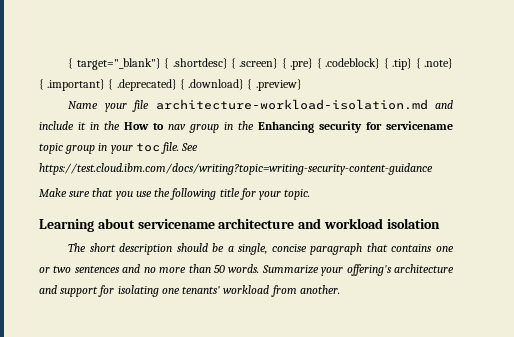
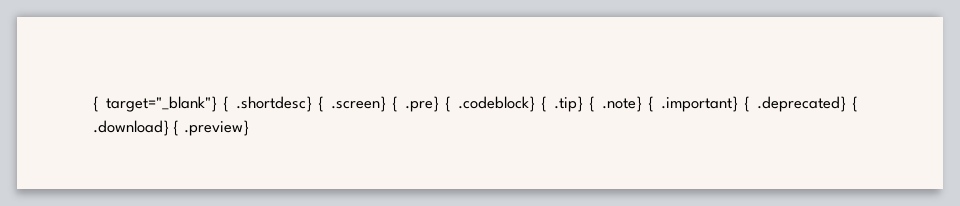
- Name your file architecture-workload-isolation.md and include it in the How to nav group in the Enhancing security for servicename topic group in your toc file. See https://test.cloud.ibm.com/docs/writing?topic=writing-security-content-guidance
- Make sure that you use the following title for your topic.
- Learning about servicename architecture and workload isolation
- The short description should be a single, concise paragraph that contains one or two sentences and no more than 50 words. Summarize your offering's architecture and support for isolating one tenants' workload from another.

